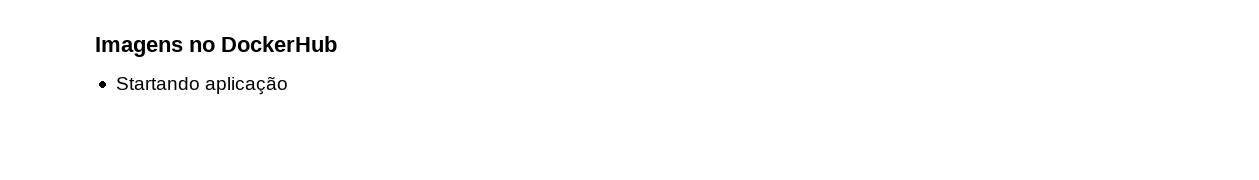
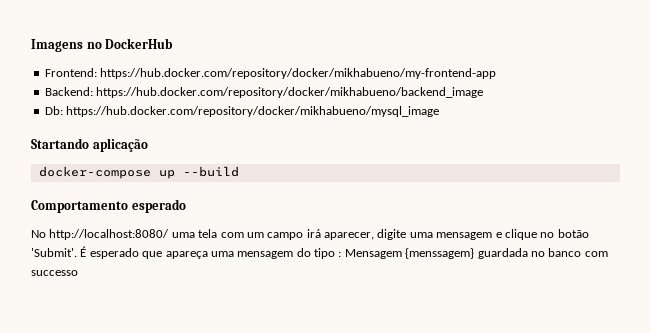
+ Frontend: https://hub.docker.com/repository/docker/mikhabueno/my-frontend-app
+ Backend: https://hub.docker.com/repository/docker/mikhabueno/backend_image
+ Db: https://hub.docker.com/repository/docker/mikhabueno/mysql_image
  Startando aplicação
+ docker-compose up --build
+ Comportamento esperado
+ No http://localhost:8080/ uma tela com um campo irá aparecer, digite uma mensagem e clique no botão 'Submit'. É esperado que apareça uma mensagem do tipo : Mensagem {menssagem} guardada no banco com successo

